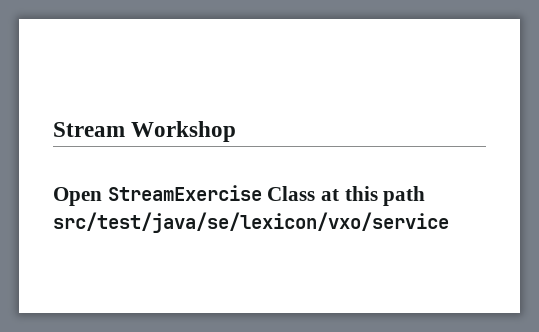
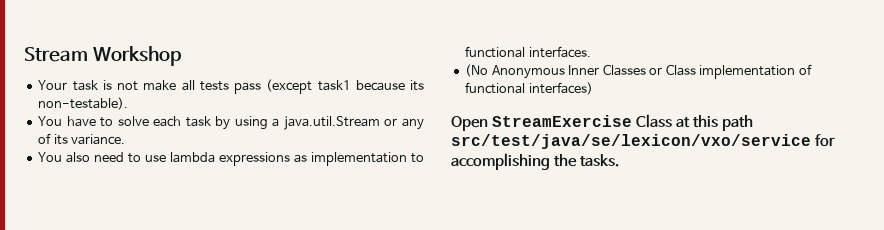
+ Your task is not make all tests pass (except task1 because its non-testable).
+ You have to solve each task by using a java.util.Stream or any of its variance.
+ You also need to use lambda expressions as implementation to functional interfaces.
+ (No Anonymous Inner Classes or Class implementation of functional interfaces)
- Open StreamExercise Class at this path src/test/java/se/lexicon/vxo/service
+ Open StreamExercise Class at this path src/test/java/se/lexicon/vxo/service for accomplishing the tasks.

